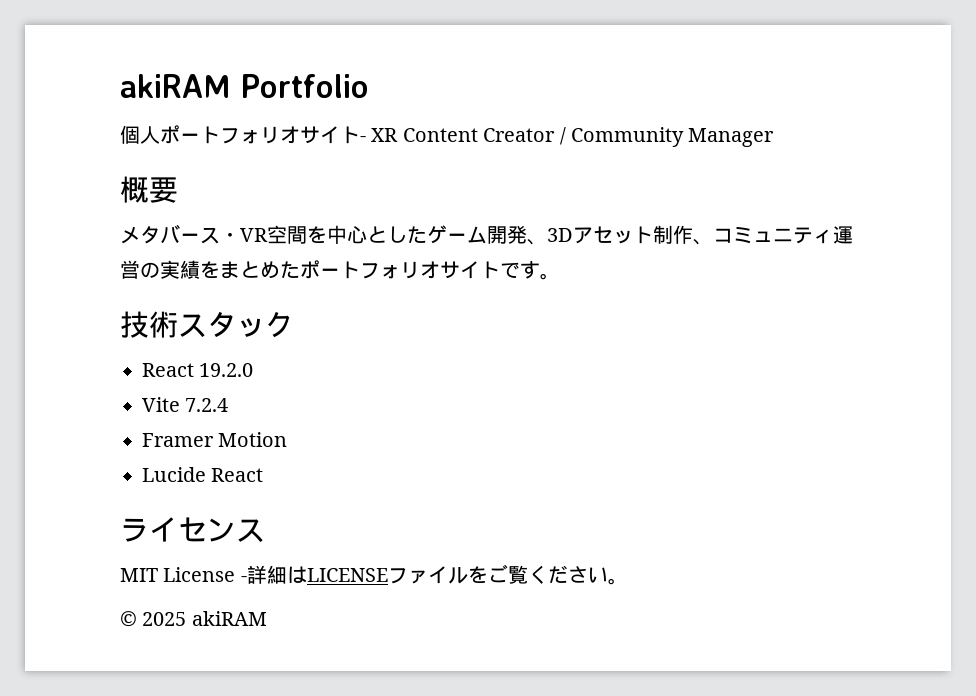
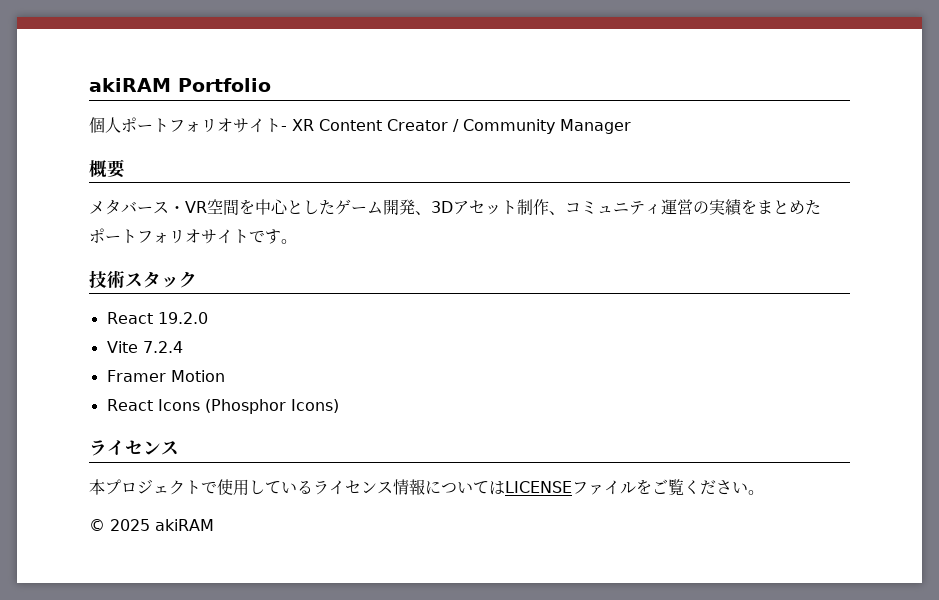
- Lucide React
+ React Icons (Phosphor Icons)
- MIT License -詳細はLICENSEファイルをご覧ください。
+ 本プロジェクトで使用しているライセンス情報についてはLICENSEファイルをご覧ください。

